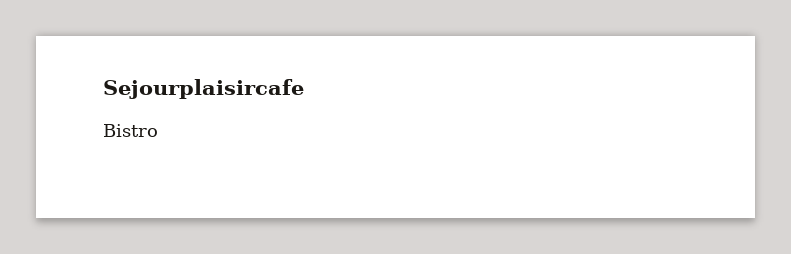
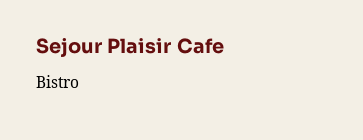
- Sejourplaisircafe
+ Sejour Plaisir Cafe

